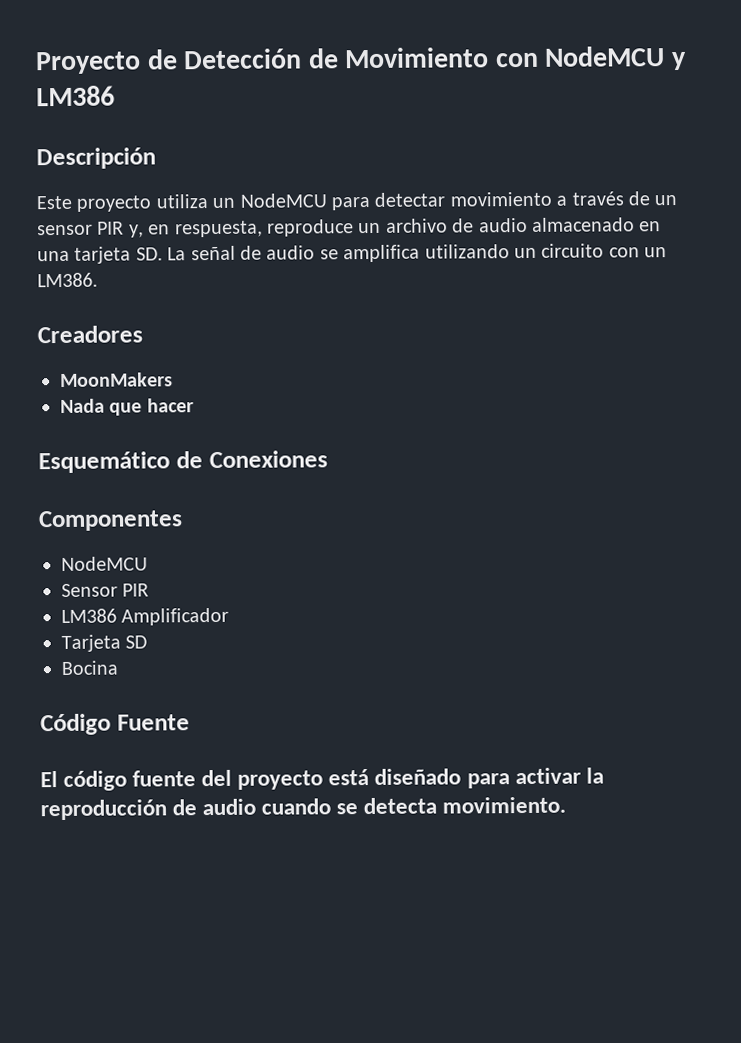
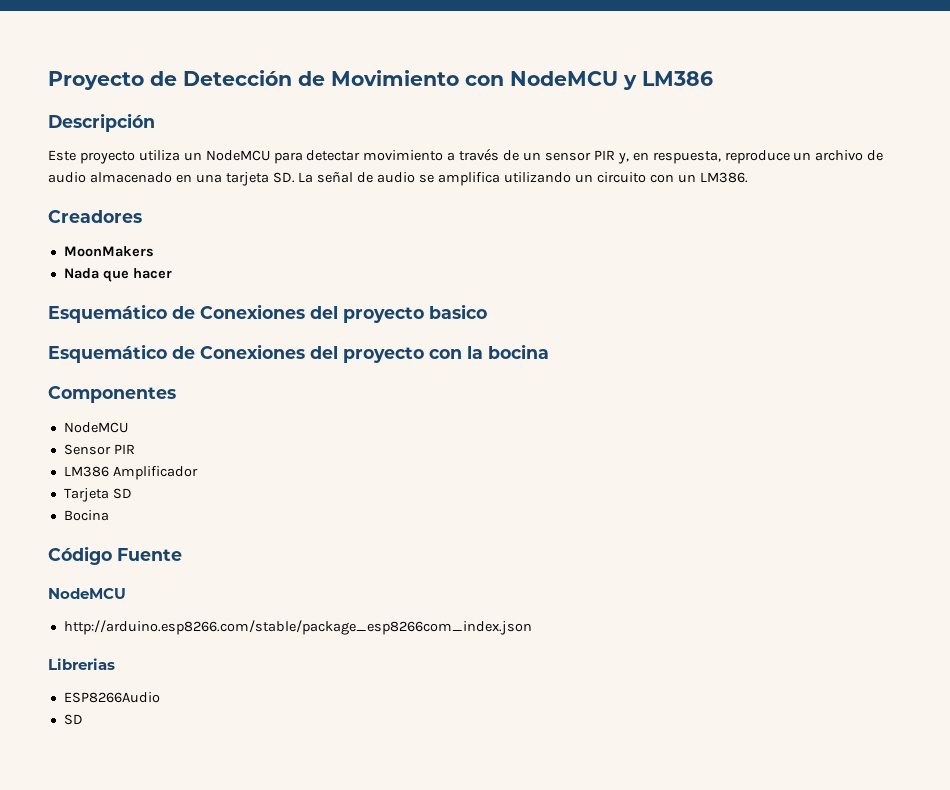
- Esquemático de Conexiones
+ Esquemático de Conexiones del proyecto basico
+ Esquemático de Conexiones del proyecto con la bocina
  Código Fuente
- El código fuente del proyecto está diseñado para activar la reproducción de audio cuando se detecta movimiento.
+ NodeMCU
+ http://arduino.esp8266.com/stable/package_esp8266com_index.json
+ Librerias
+ ESP8266Audio
+ SD

